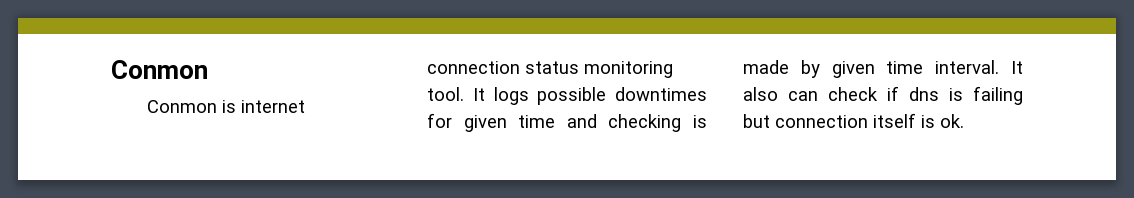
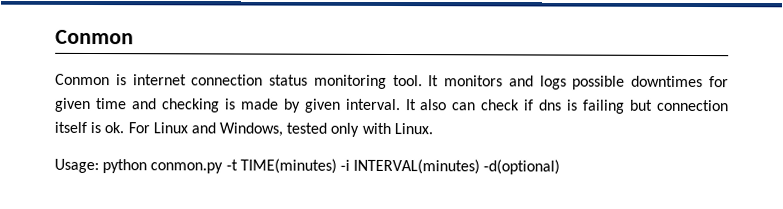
- It logs possible downtimes for given time and checking is made by given time interval.
+ It monitors and logs possible downtimes for given time and checking is made by given interval.
+ For Linux and Windows, tested only with Linux.
+ Usage: python conmon.py -t TIME(minutes) -i INTERVAL(minutes) -d(optional)

